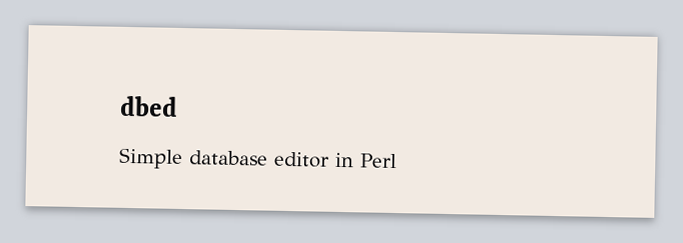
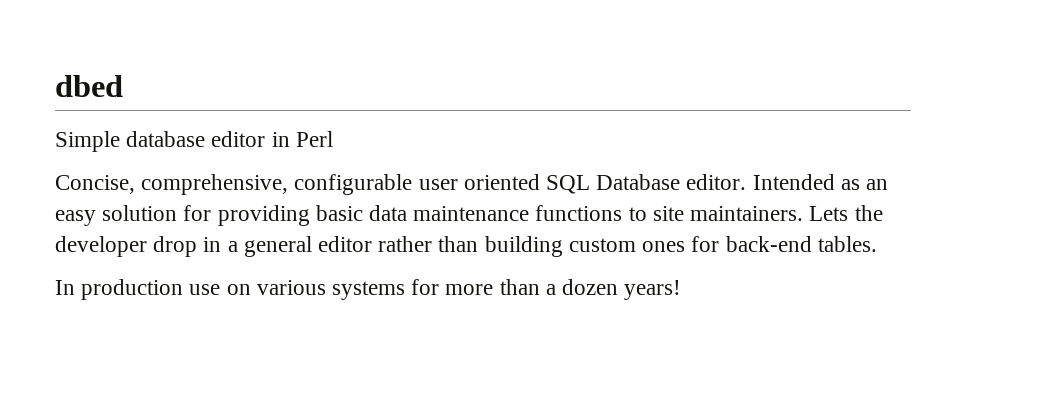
+ Concise, comprehensive, configurable user oriented SQL Database editor. Intended as an easy solution for providing basic data maintenance functions to site maintainers. Lets the developer drop in a general editor rather than building custom ones for back-end tables.
+ In production use on various systems for more than a dozen years!

